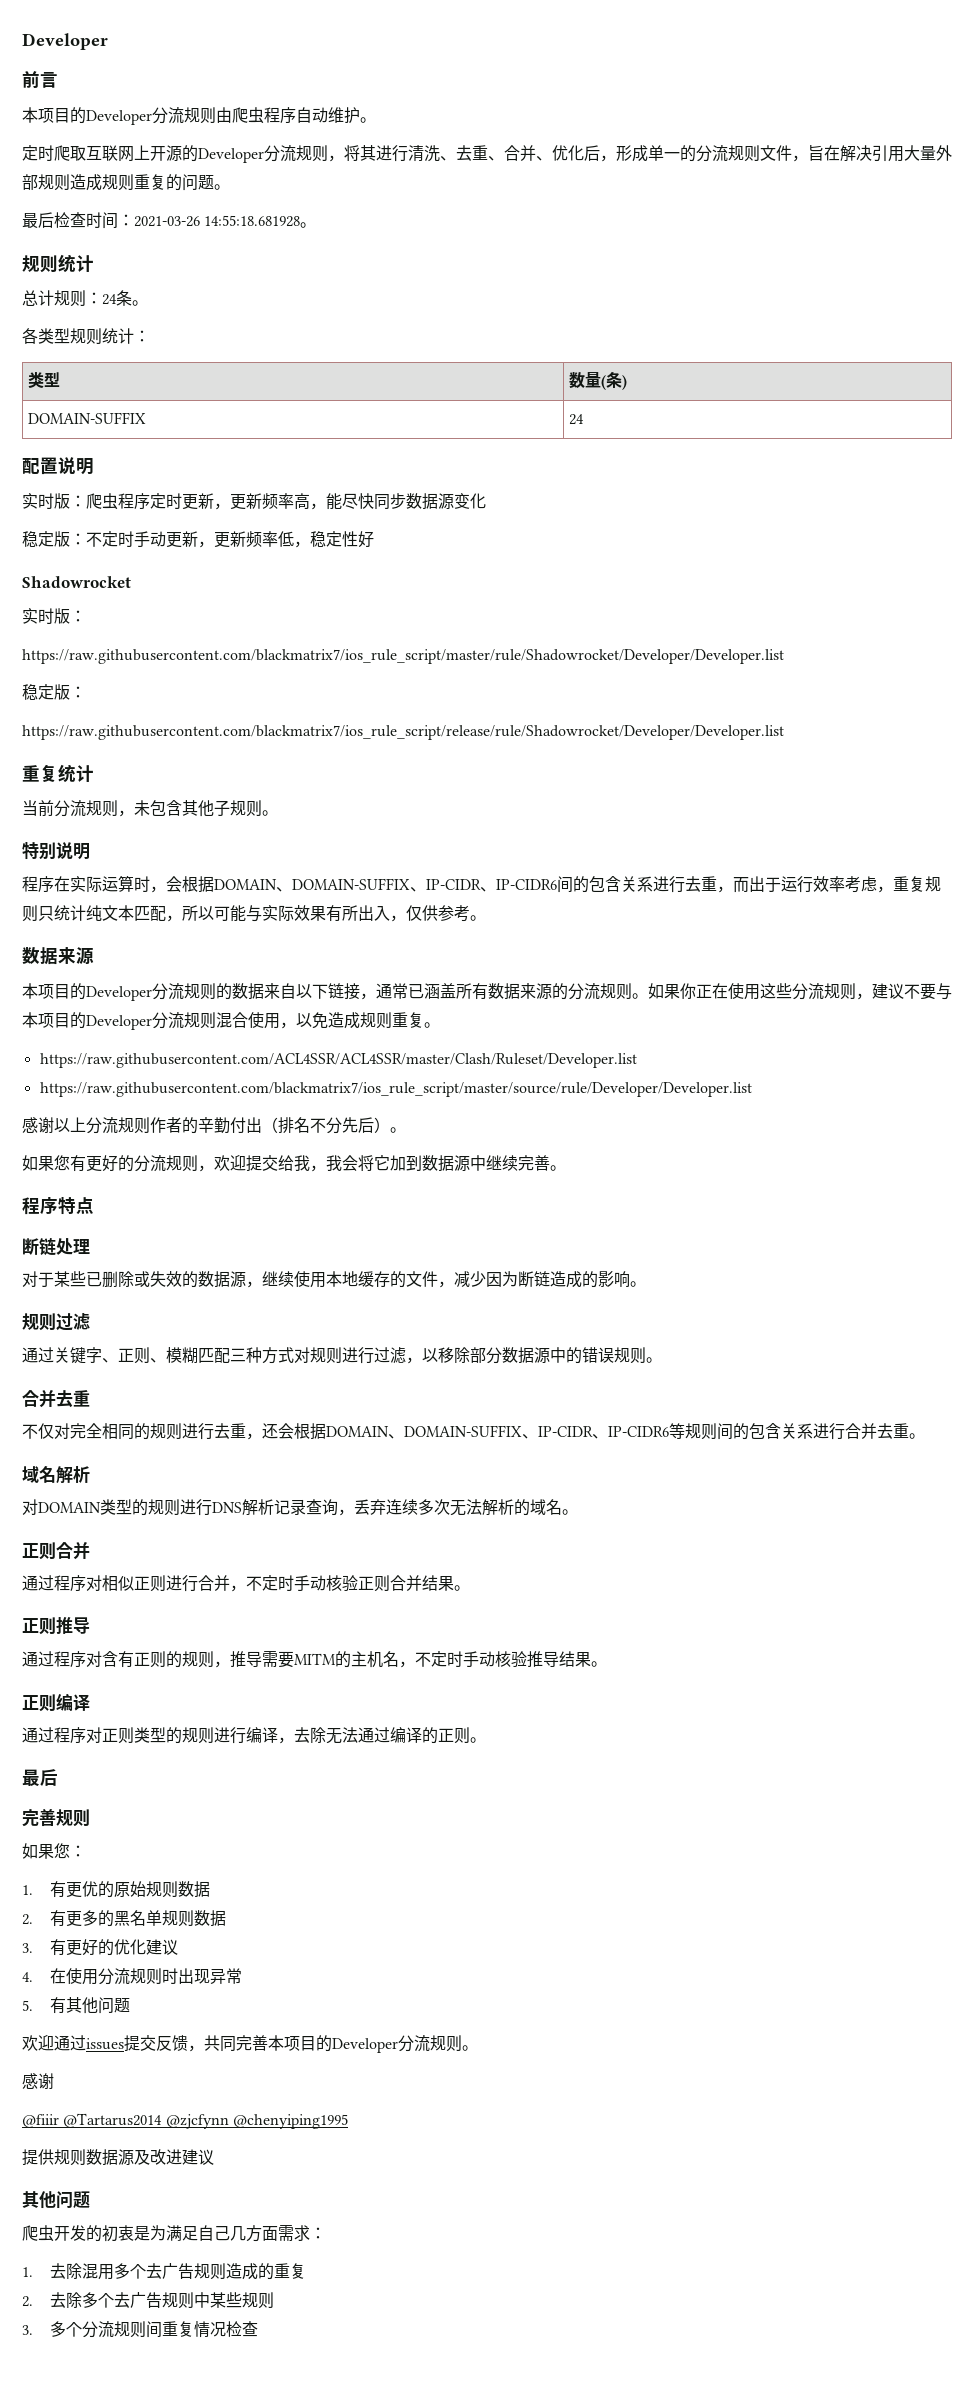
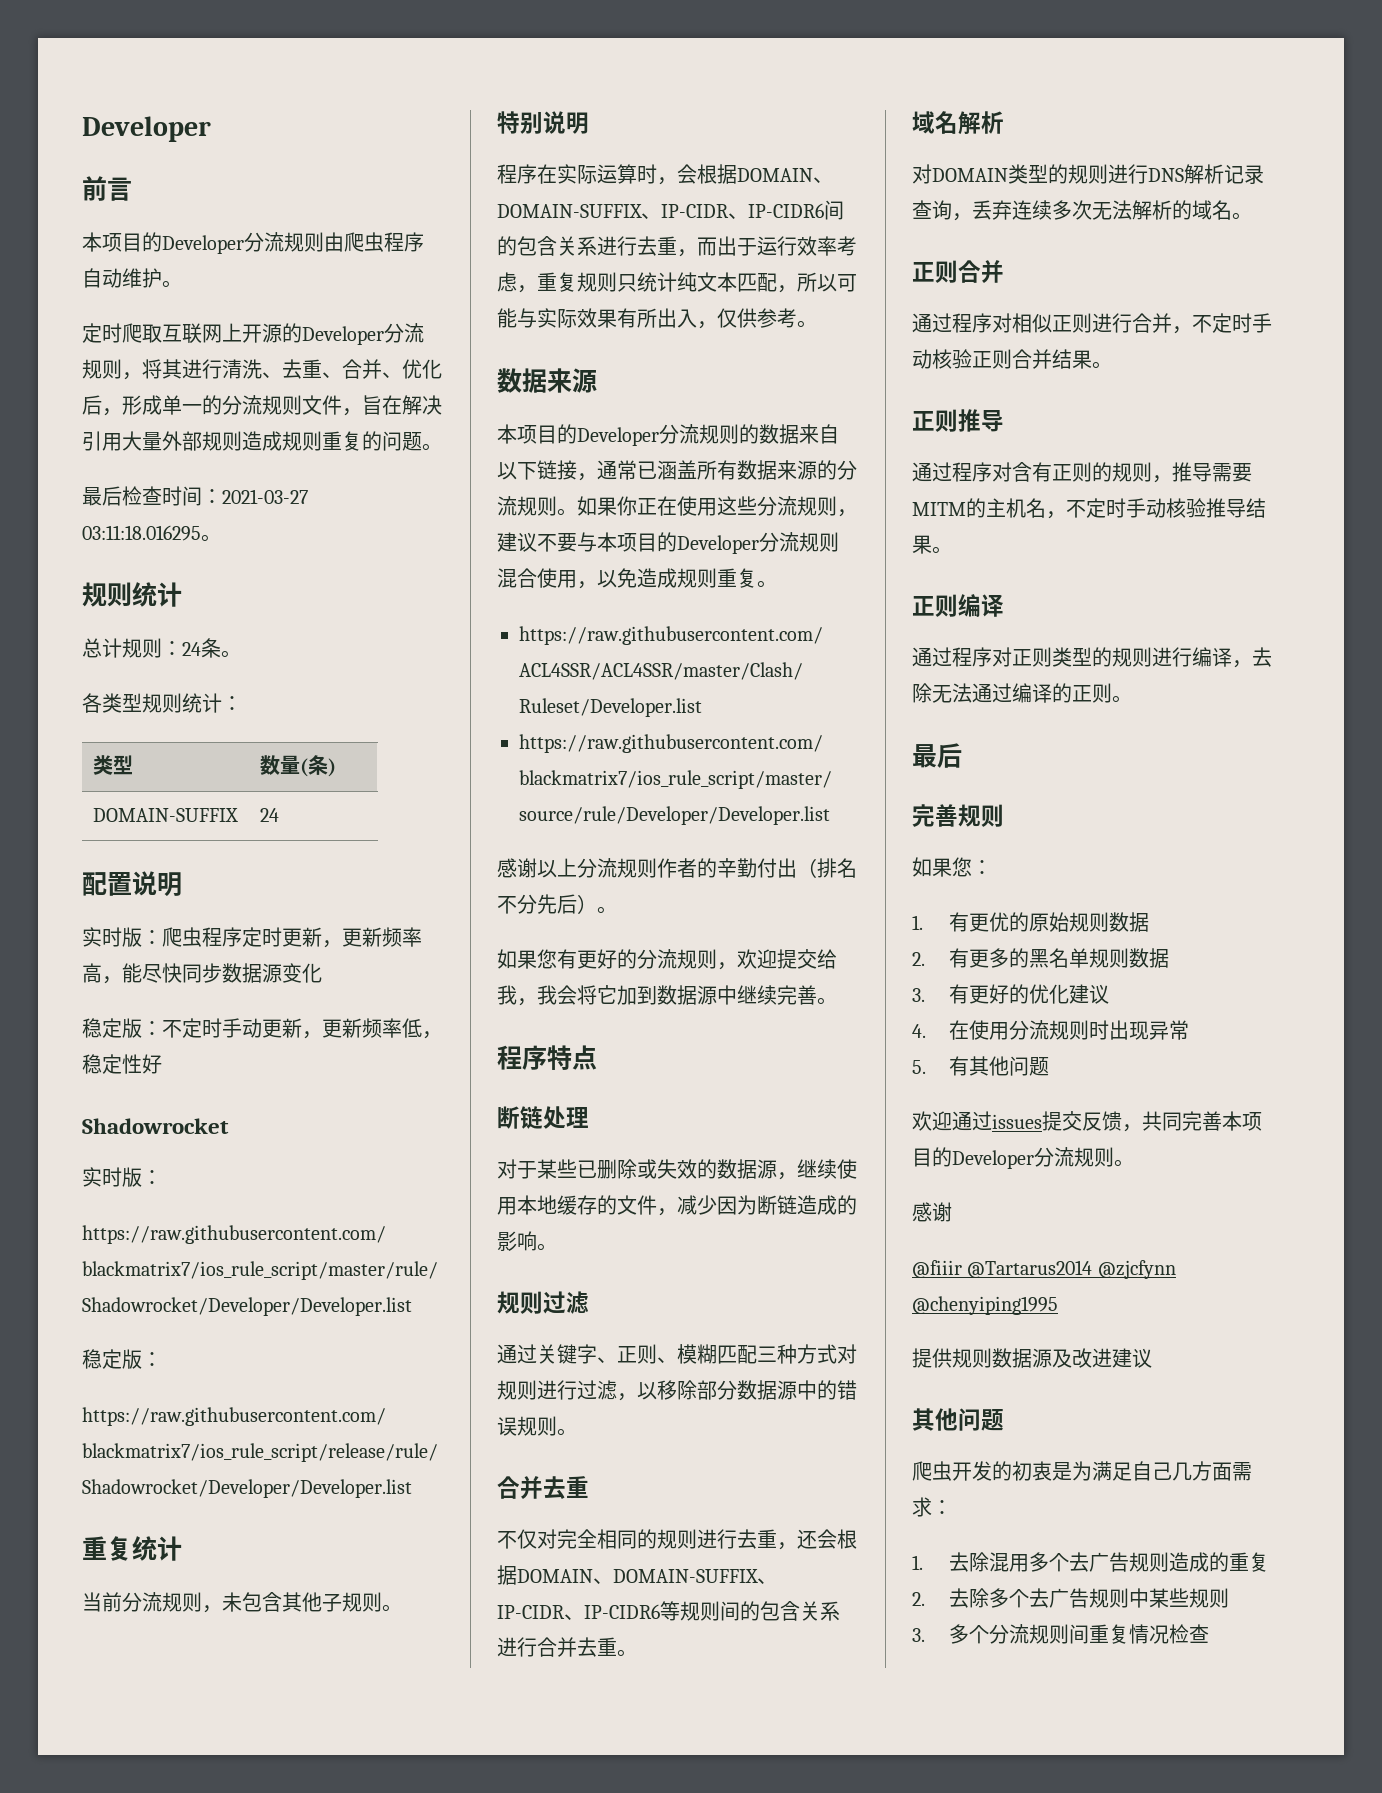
- 最后检查时间：2021-03-26 14:55:18.681928。
+ 最后检查时间：2021-03-27 03:11:18.016295。

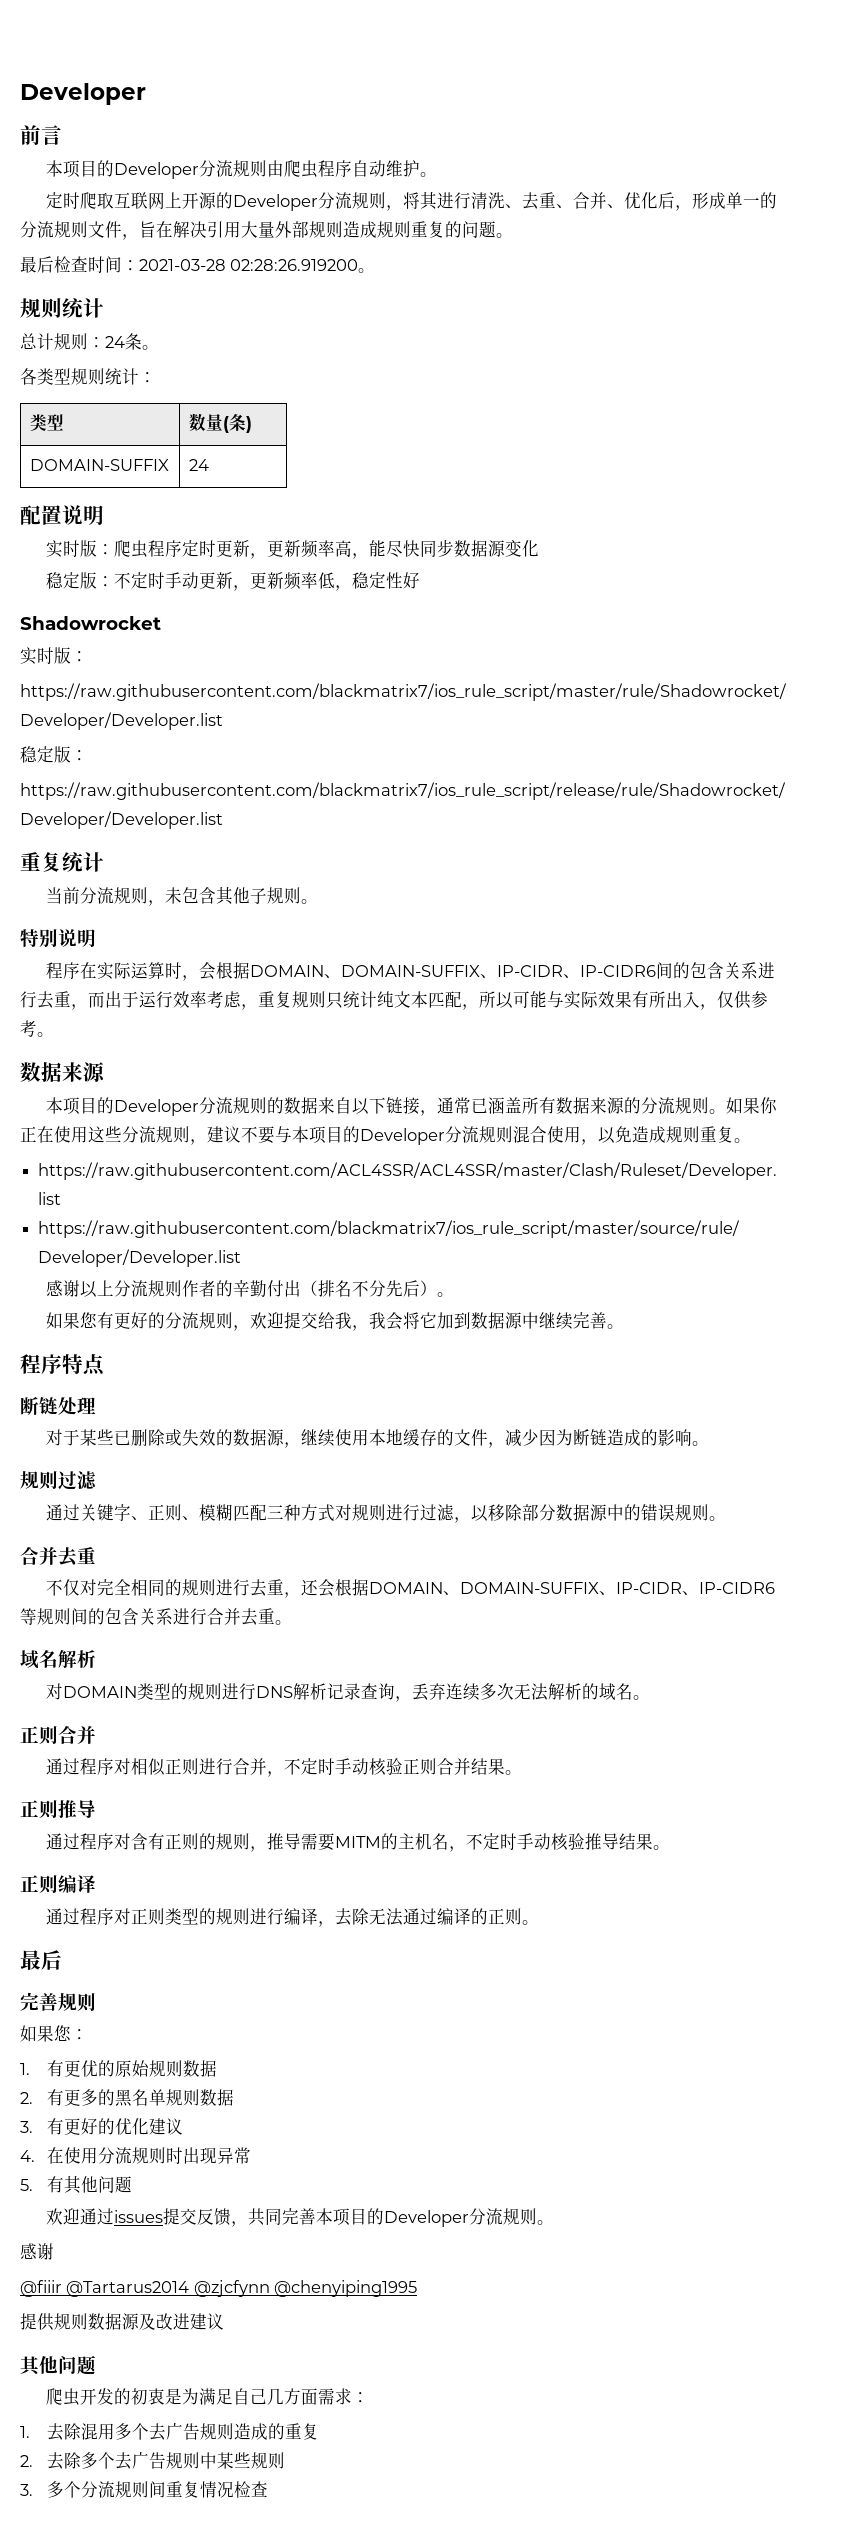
- 最后检查时间：2021-03-27 03:11:18.016295。
+ 最后检查时间：2021-03-28 02:28:26.919200。

